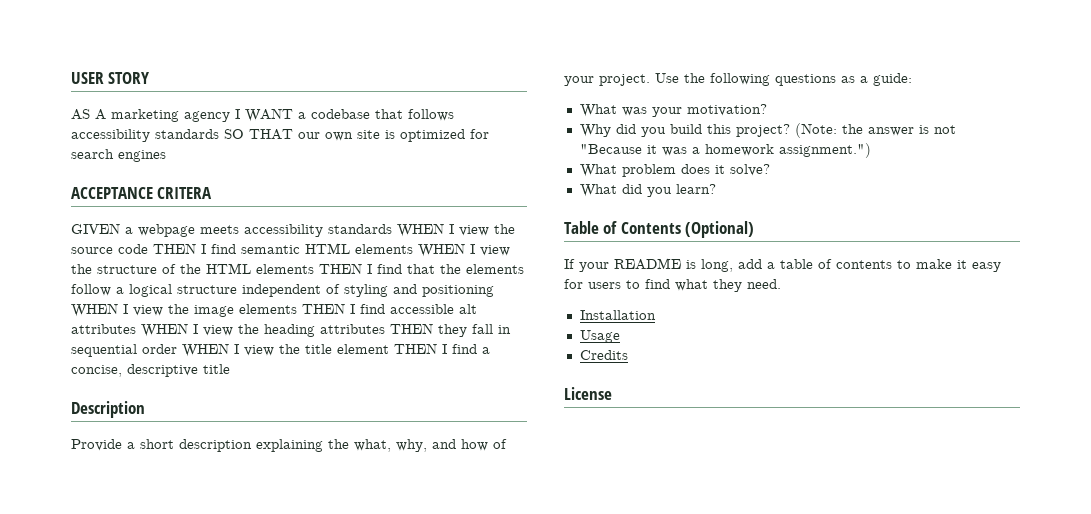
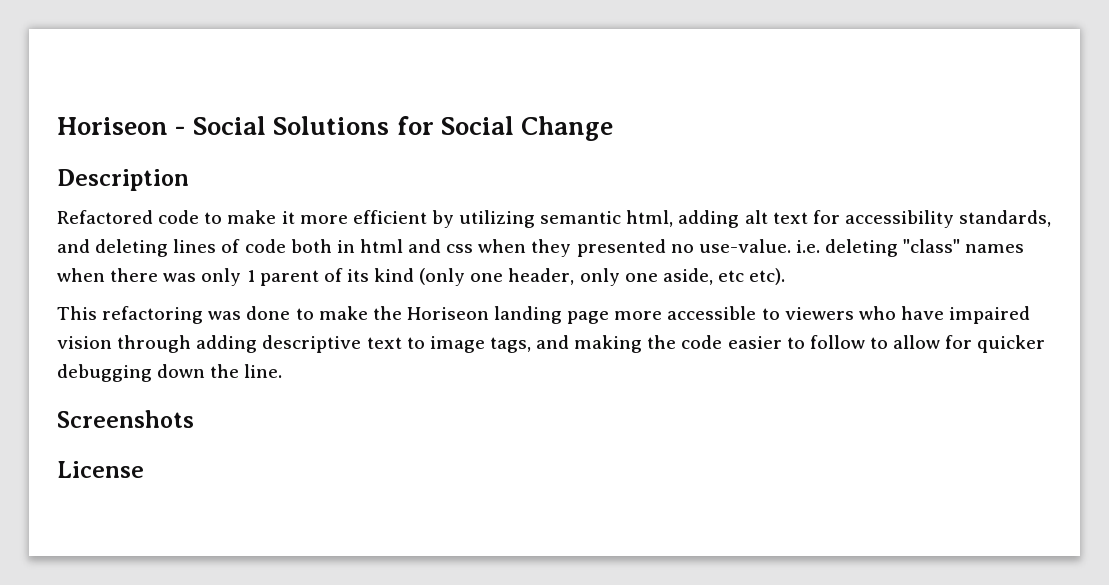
- USER STORY
- AS A marketing agency I WANT a codebase that follows accessibility standards SO THAT our own site is optimized for search engines
- ACCEPTANCE CRITERA
- GIVEN a webpage meets accessibility standards WHEN I view the source code THEN I find semantic HTML elements WHEN I view the structure of the HTML elements THEN I find that the elements follow a logical structure independent of styling and positioning WHEN I view the image elements THEN I find accessible alt attributes WHEN I view the heading attributes THEN they fall in sequential order WHEN I view the title element THEN I find a concise, descriptive title
+ Horiseon - Social Solutions for Social Change
  Description
- Provide a short description explaining the what, why, and how of your project. Use the following questions as a guide:
- What was your motivation?
- Why did you build this project? (Note: the answer is not "Because it was a homework assignment.")
- What problem does it solve?
- What did you learn?
- Table of Contents (Optional)
- If your README is long, add a table of contents to make it easy for users to find what they need.
- Installation
- Usage
- Credits
+ Refactored code to make it more efficient by utilizing semantic html, adding alt text for accessibility standards, and deleting lines of code both in html and css when they presented no use-value. i.e. deleting "class" names when there was only 1 parent of its kind (only one header, only one aside, etc etc).
+ This refactoring was done to make the Horiseon landing page more accessible to viewers who have impaired vision through adding descriptive text to image tags, and making the code easier to follow to allow for quicker debugging down the line.
+ Screenshots

